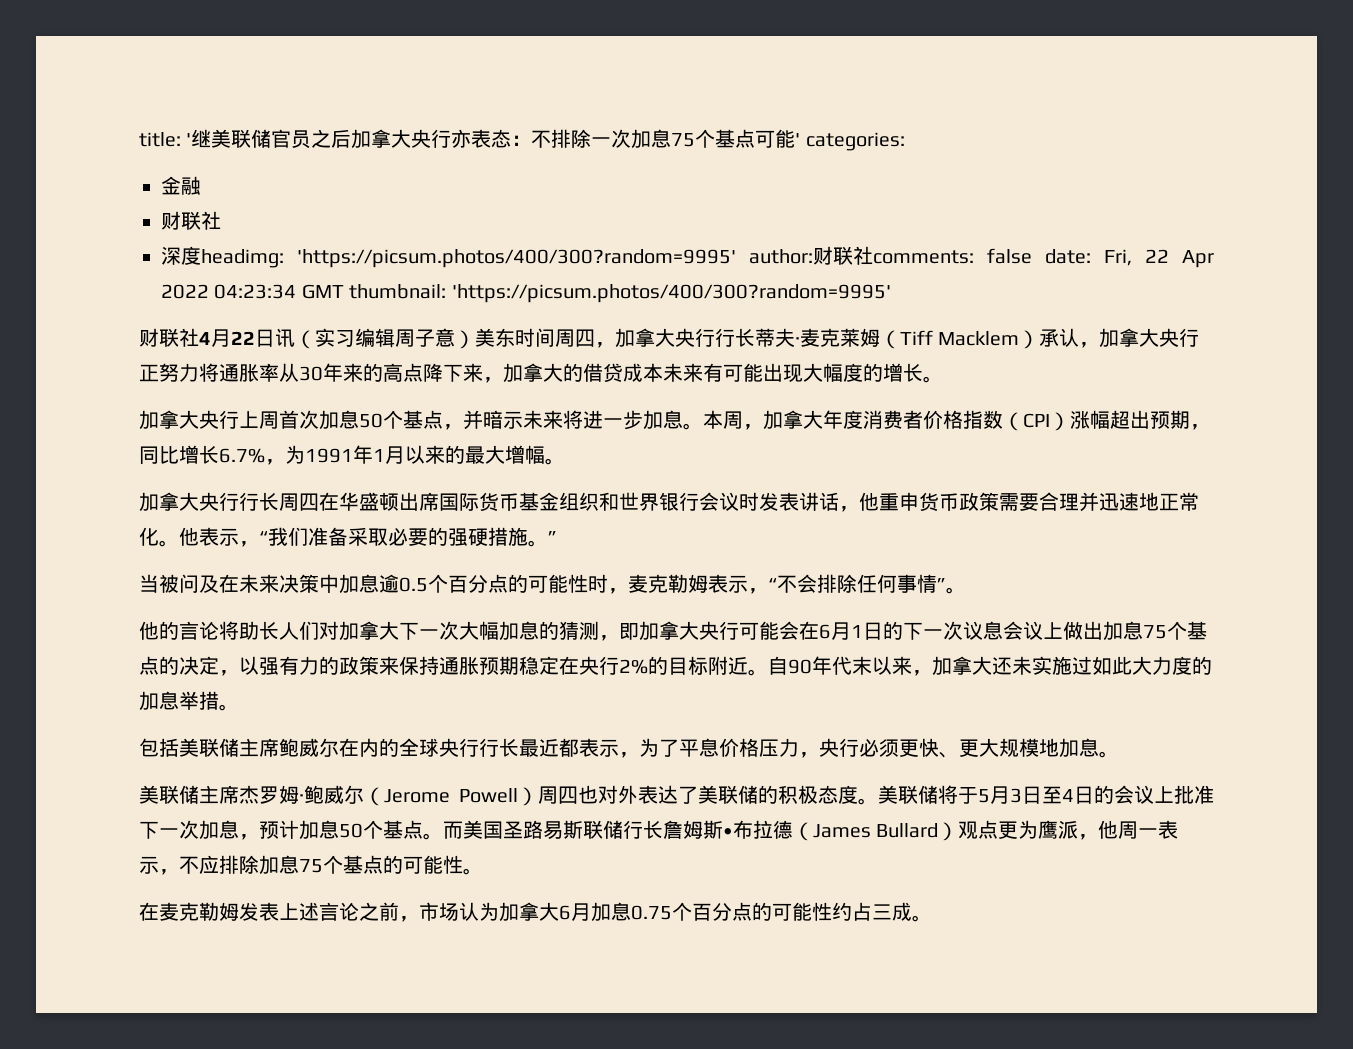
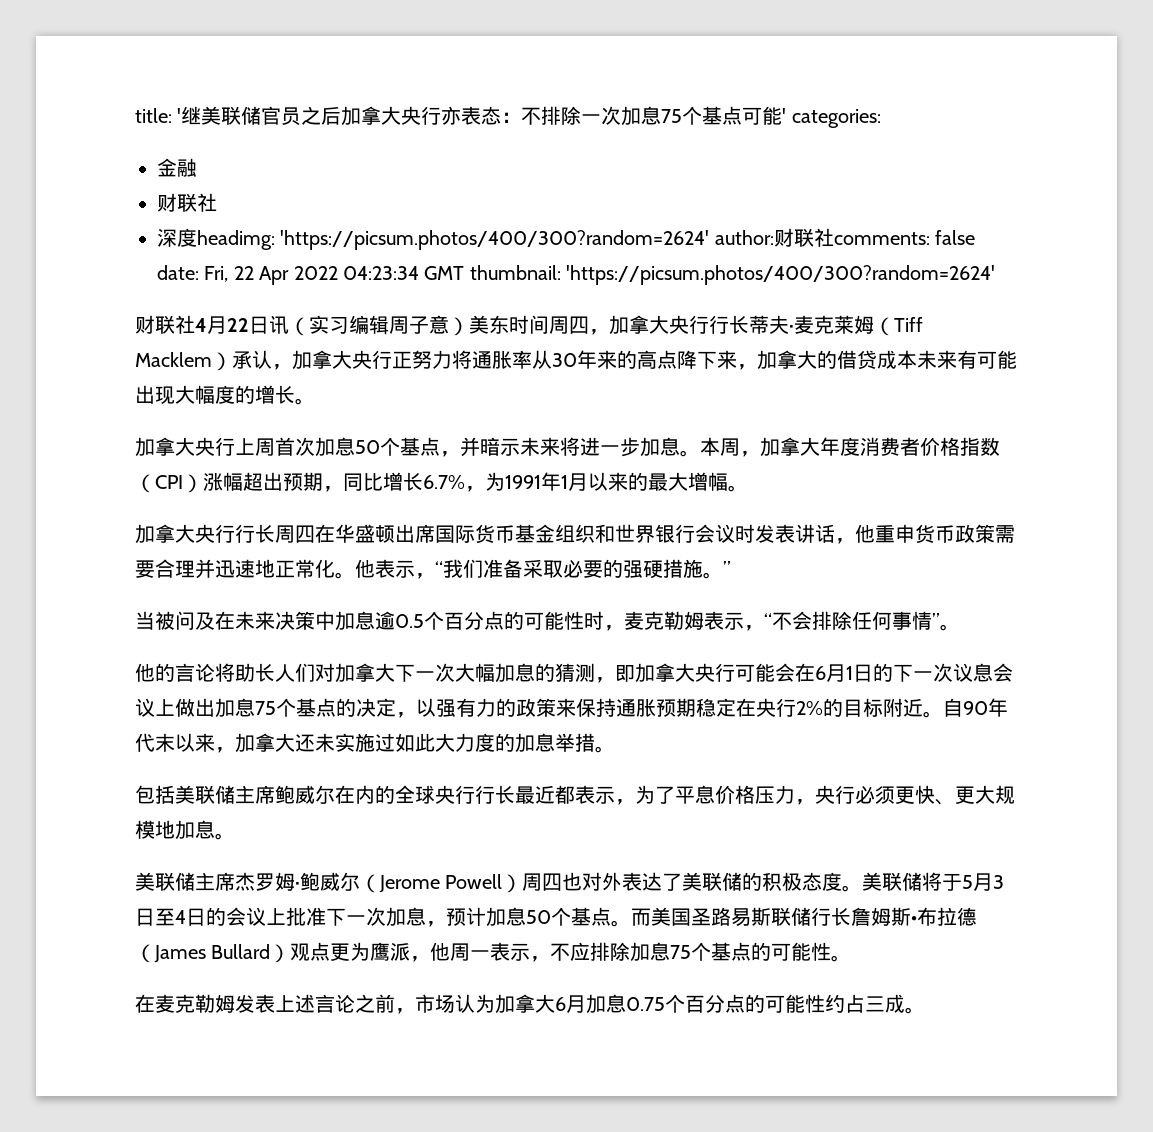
- 深度headimg: 'https://picsum.photos/400/300?random=9995' author:财联社comments: false date: Fri, 22 Apr 2022 04:23:34 GMT thumbnail: 'https://picsum.photos/400/300?random=9995'
+ 深度headimg: 'https://picsum.photos/400/300?random=2624' author:财联社comments: false date: Fri, 22 Apr 2022 04:23:34 GMT thumbnail: 'https://picsum.photos/400/300?random=2624'

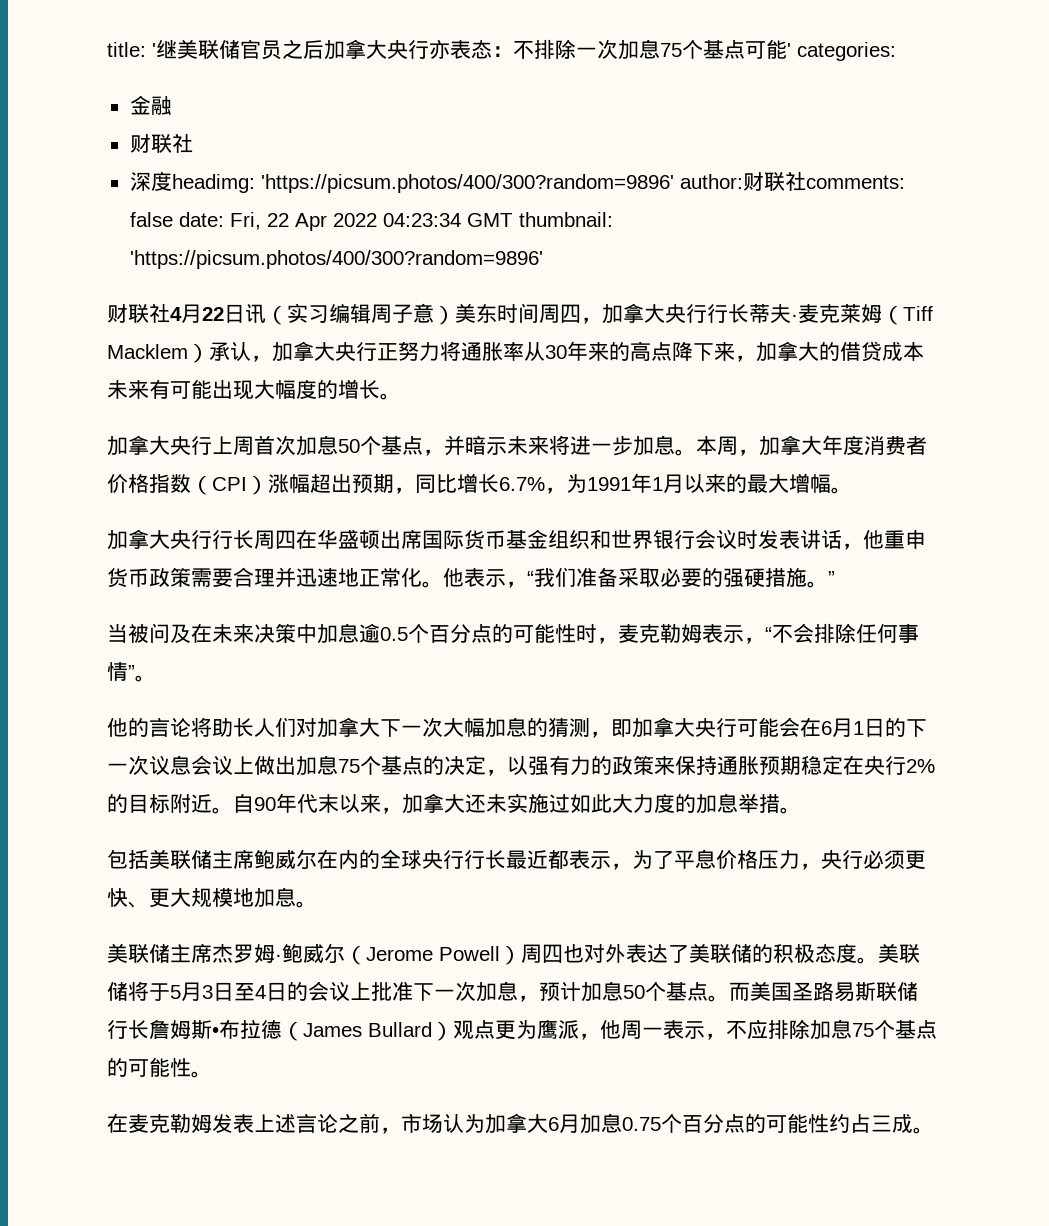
- 深度headimg: 'https://picsum.photos/400/300?random=2624' author:财联社comments: false date: Fri, 22 Apr 2022 04:23:34 GMT thumbnail: 'https://picsum.photos/400/300?random=2624'
+ 深度headimg: 'https://picsum.photos/400/300?random=9896' author:财联社comments: false date: Fri, 22 Apr 2022 04:23:34 GMT thumbnail: 'https://picsum.photos/400/300?random=9896'

